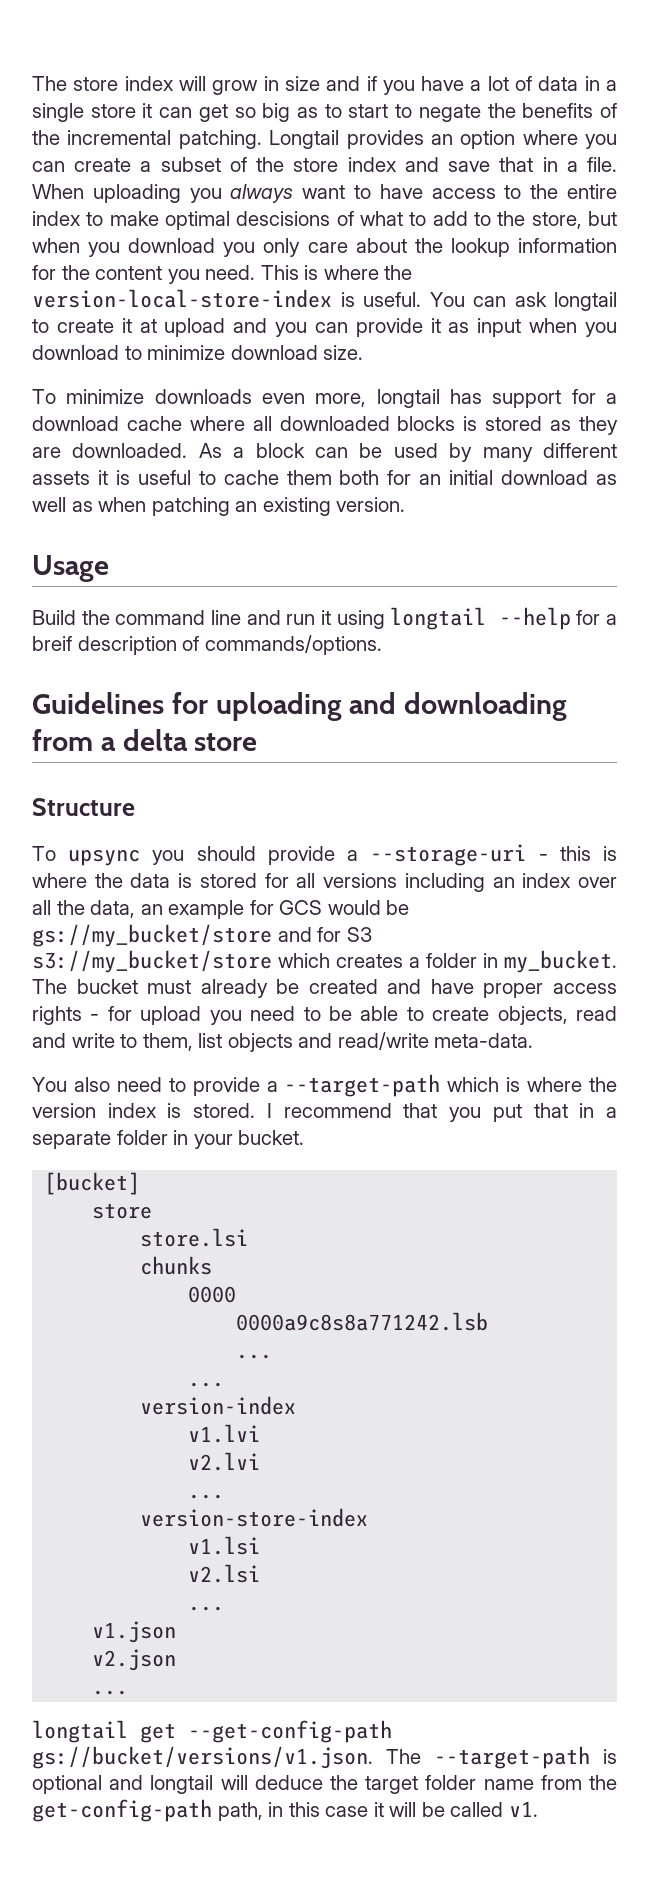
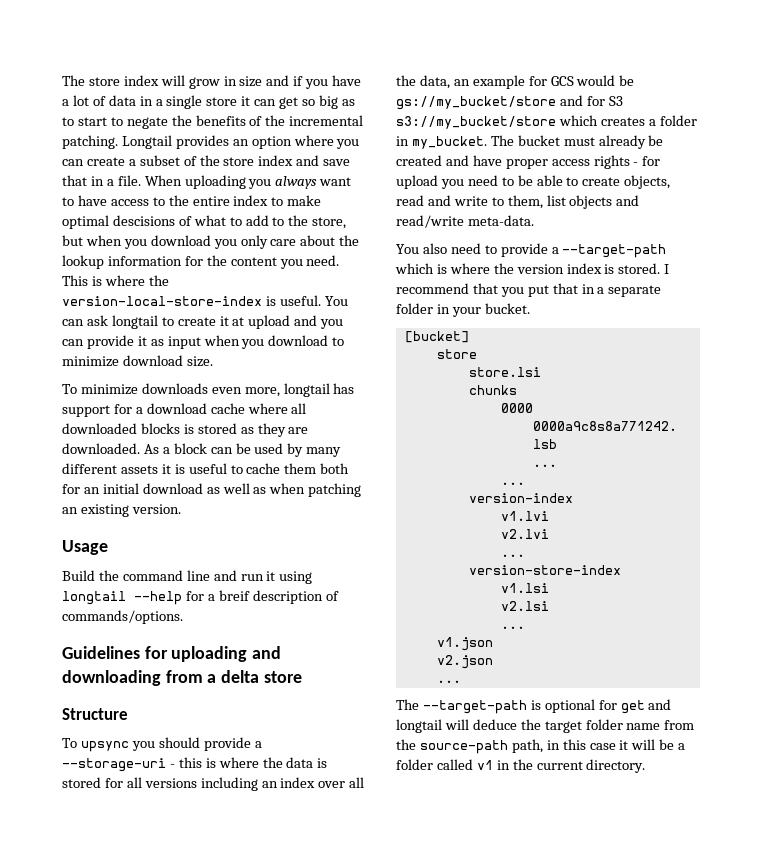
- longtail get --get-config-path gs://bucket/versions/v1.json. The --target-path is optional and longtail will deduce the target folder name from the get-config-path path, in this case it will be called v1.
+ The --target-path is optional for get and longtail will deduce the target folder name from the source-path path, in this case it will be a folder called v1 in the current directory.

